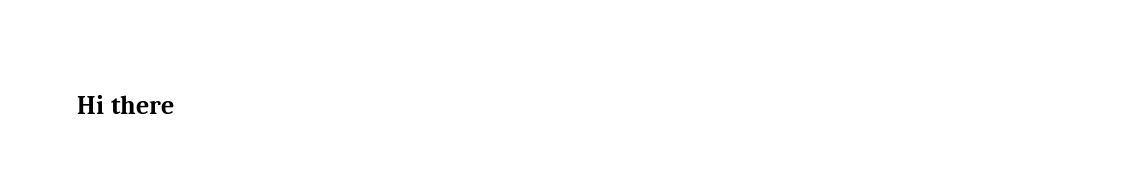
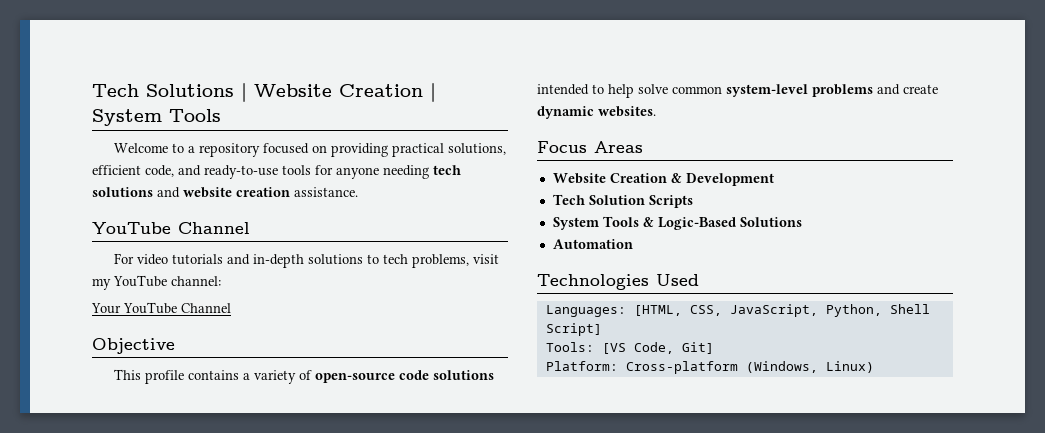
- Hi there
+ Tech Solutions | Website Creation | System Tools
+ Welcome to a repository focused on providing practical solutions, efficient code, and ready-to-use tools for anyone needing tech solutions and website creation assistance.
+ YouTube Channel
+ For video tutorials and in-depth solutions to tech problems, visit my YouTube channel:
+ Your YouTube Channel
+ Objective
+ This profile contains a variety of open-source code solutions intended to help solve common system-level problems and create dynamic websites.
+ Focus Areas
+ Website Creation & Development
+ Tech Solution Scripts
+ System Tools & Logic-Based Solutions
+ Automation
+ Technologies Used
+ Languages: [HTML, CSS, JavaScript, Python, Shell Script]
+ Tools: [VS Code, Git]
+ Platform: Cross-platform (Windows, Linux)

